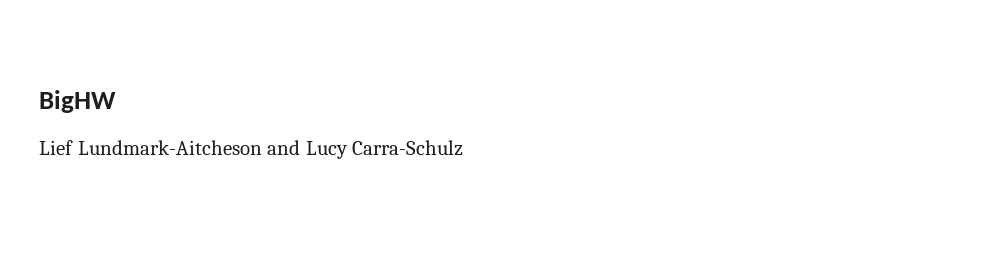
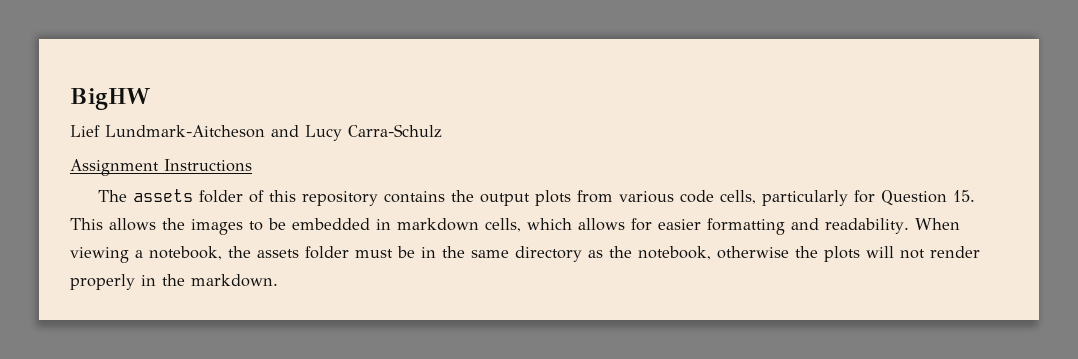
+ Assignment Instructions
+ The assets folder of this repository contains the output plots from various code cells, particularly for Question 15. This allows the images to be embedded in markdown cells, which allows for easier formatting and readability. When viewing a notebook, the assets folder must be in the same directory as the notebook, otherwise the plots will not render properly in the markdown.

